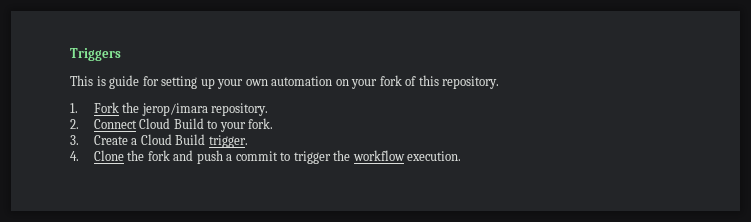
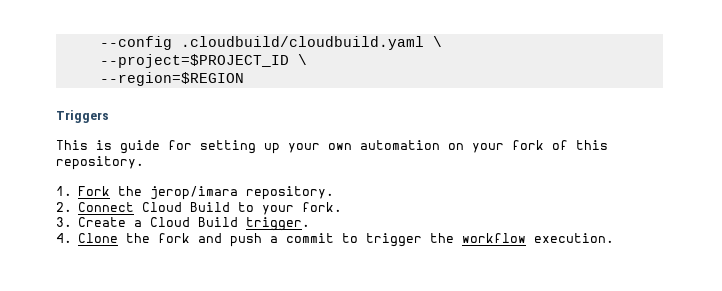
+ --config .cloudbuild/cloudbuild.yaml \
+ --project=$PROJECT_ID \
+ --region=$REGION

